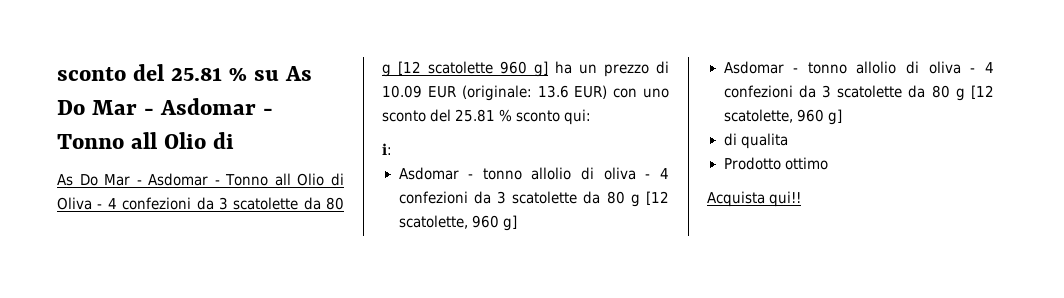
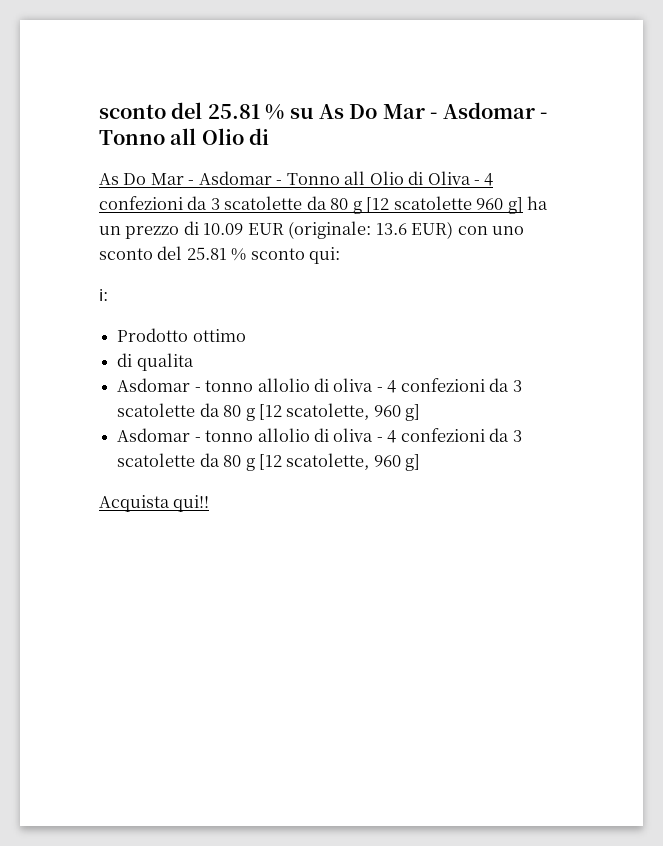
+ Prodotto ottimo
+ di qualita
- di qualita
- Prodotto ottimo

